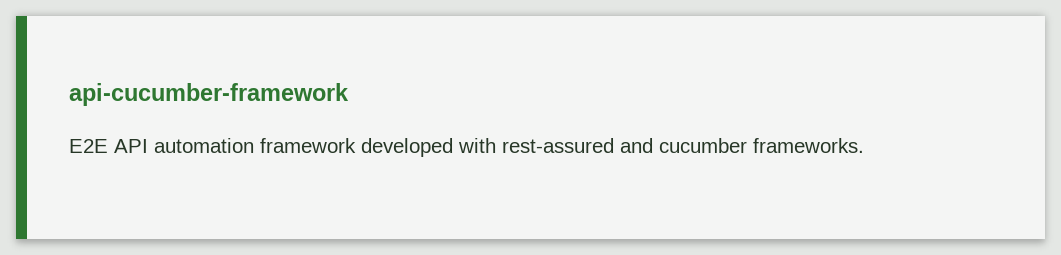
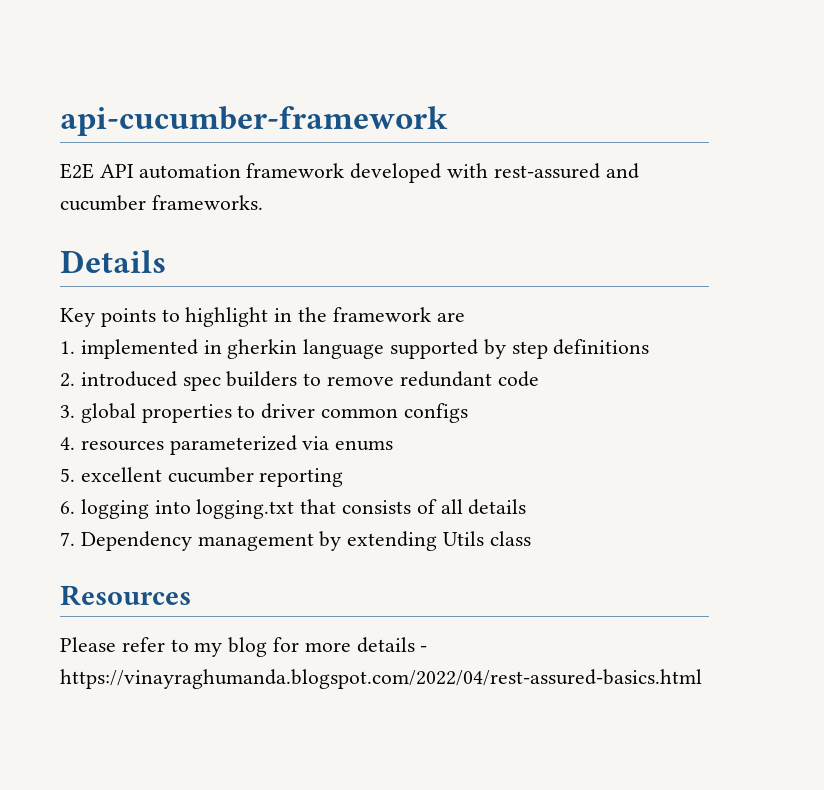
+ Details
+ Key points to highlight in the framework are
+ 1. implemented in gherkin language supported by step definitions
+ 2. introduced spec builders to remove redundant code
+ 3. global properties to driver common configs
+ 4. resources parameterized via enums
+ 5. excellent cucumber reporting
+ 6. logging into logging.txt that consists of all details
+ 7. Dependency management by extending Utils class
+ Resources
+ Please refer to my blog for more details - https://vinayraghumanda.blogspot.com/2022/04/rest-assured-basics.html

